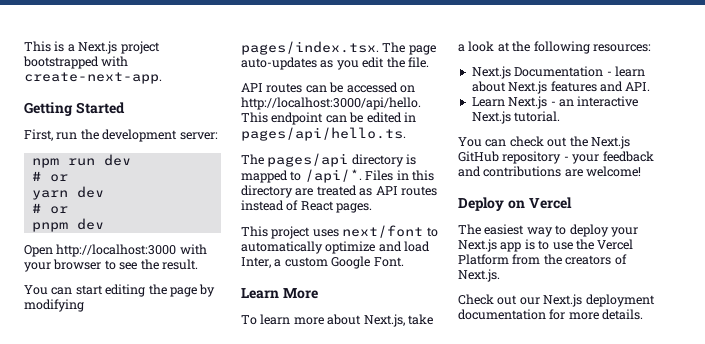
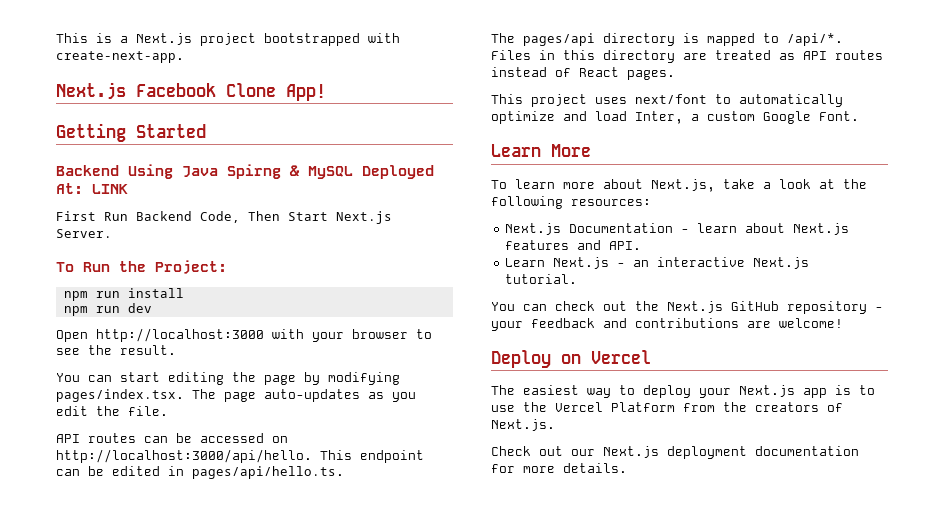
+ Next.js Facebook Clone App!
  Getting Started
- First, run the development server:
+ Backend Using Java Spirng & MySQL Deployed At: LINK
+ First Run Backend Code, Then Start Next.js Server.
+ To Run the Project:
+ npm run install
  npm run dev
- # or
- yarn dev
- # or
- pnpm dev

